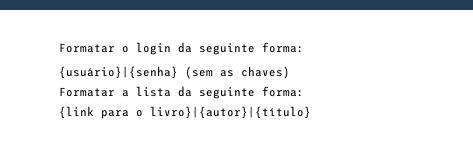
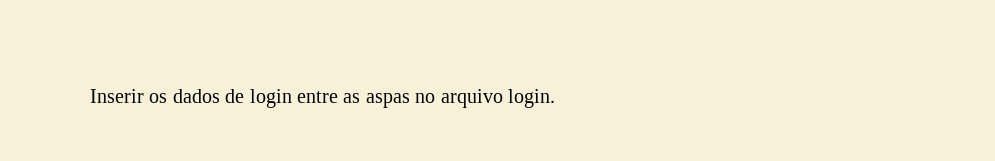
- Formatar o login da seguinte forma:
- {usuário}|{senha} (sem as chaves)
- Formatar a lista da seguinte forma:
- {link para o livro}|{autor}|{título}
+ Inserir os dados de login entre as aspas no arquivo login.

